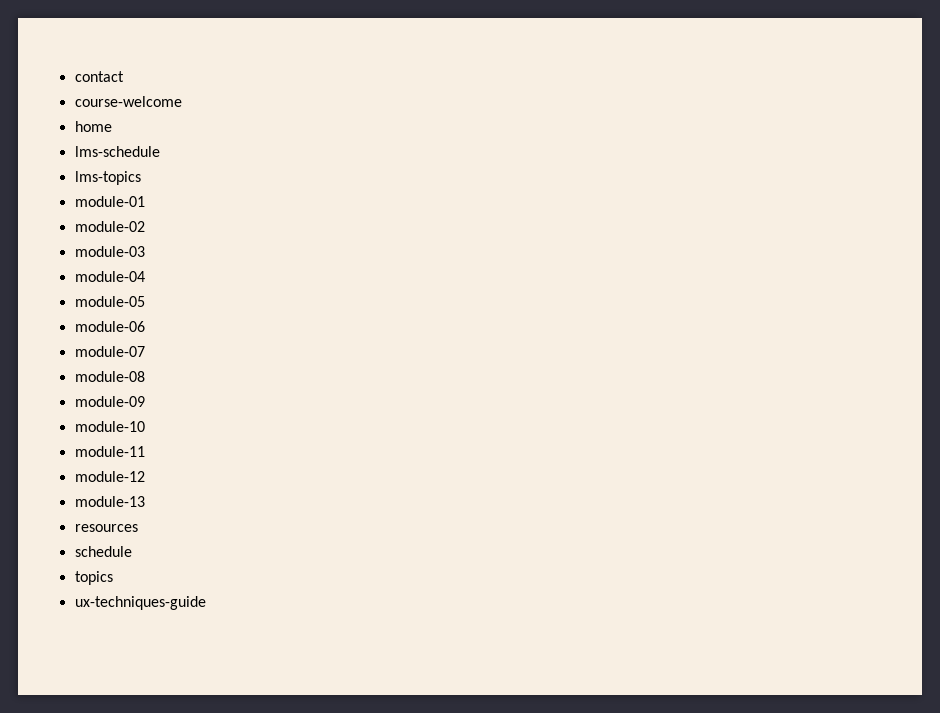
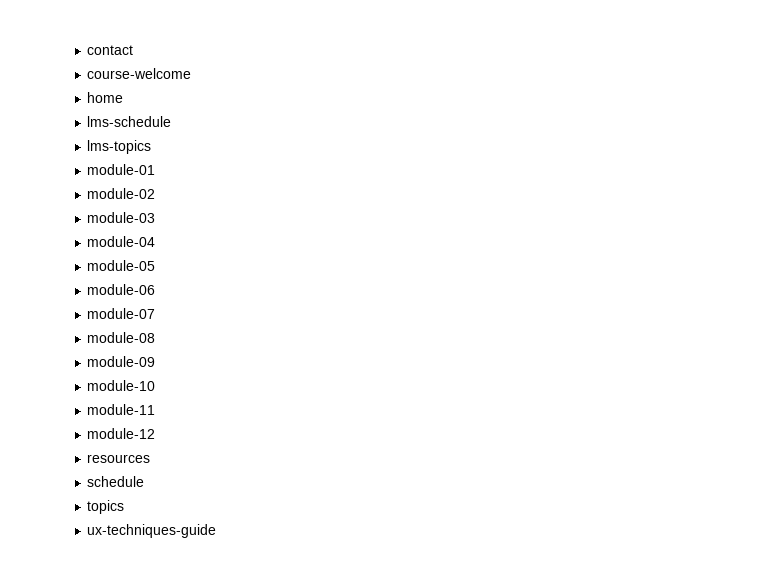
- module-13

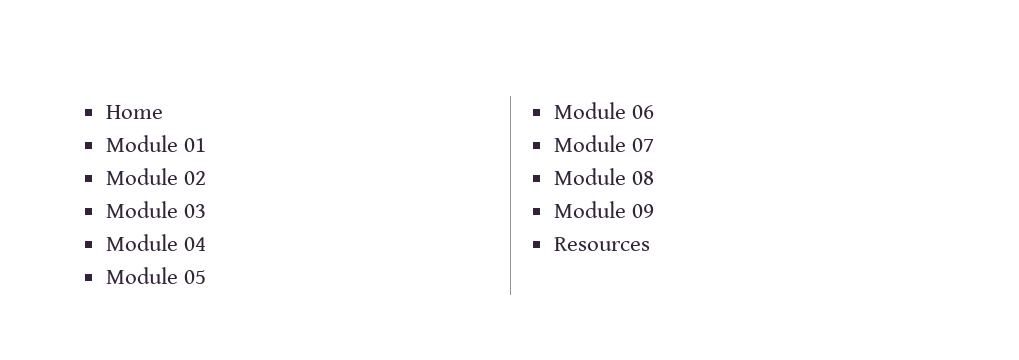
- contact
- course-welcome
- home
- lms-schedule
- lms-topics
- module-01
- module-02
- module-03
- module-04
- module-05
- module-06
- module-07
- module-08
- module-09
- module-10
- module-11
- module-12
- resources
- schedule
- topics
- ux-techniques-guide
+ Home
+ Module 01
+ Module 02
+ Module 03
+ Module 04
+ Module 05
+ Module 06
+ Module 07
+ Module 08
+ Module 09
+ Resources

